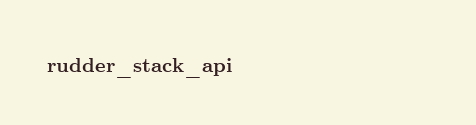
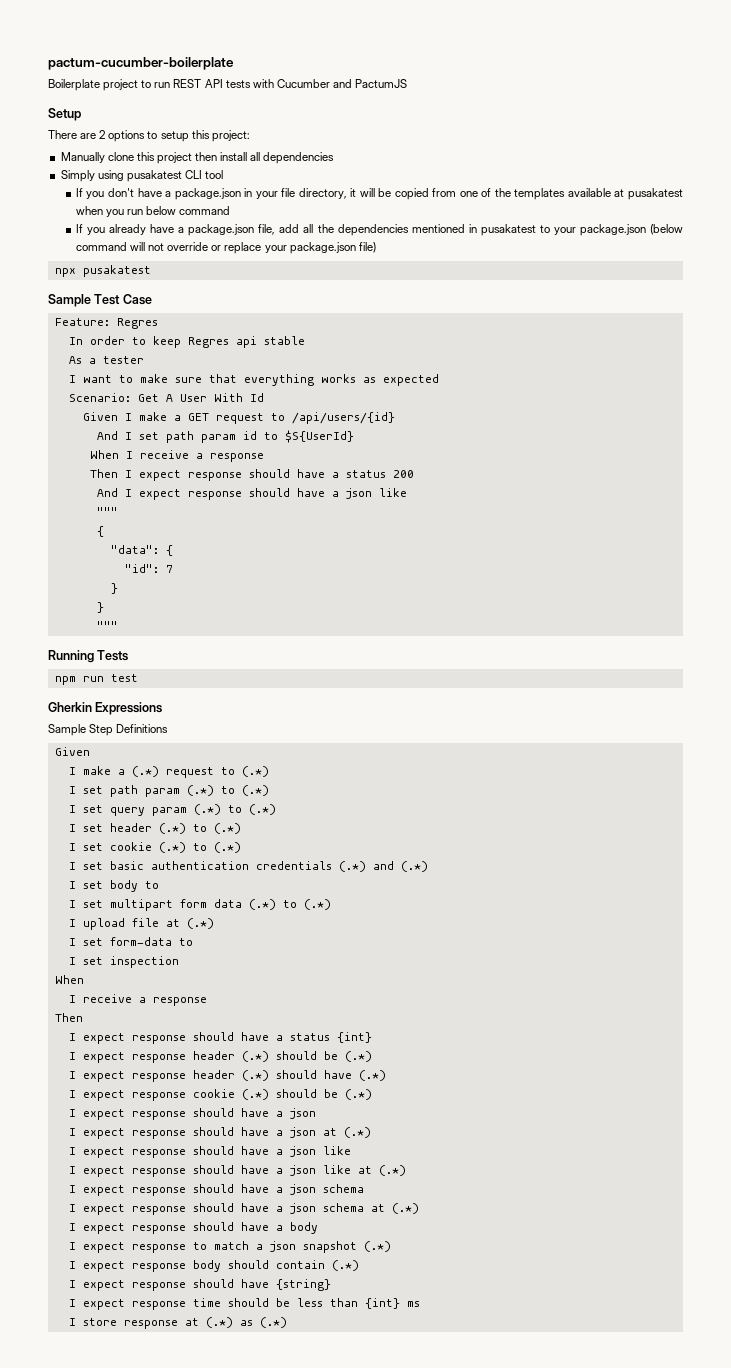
- rudder_stack_api
+ pactum-cucumber-boilerplate
+ Boilerplate project to run REST API tests with Cucumber and PactumJS
+ Setup
+ There are 2 options to setup this project:
+ Manually clone this project then install all dependencies
+ Simply using pusakatest CLI tool
+ If you don't have a package.json in your file directory, it will be copied from one of the templates available at pusakatest when you run below command
+ If you already have a package.json file, add all the dependencies mentioned in pusakatest to your package.json (below command will not override or replace your package.json file)
+ npx pusakatest
+ Sample Test Case
+ Feature: Regres
+ In order to keep Regres api stable
+ As a tester
+ I want to make sure that everything works as expected
+ Scenario: Get A User With Id
+ Given I make a GET request to /api/users/{id}
+ And I set path param id to $S{UserId}
+ When I receive a response
+ Then I expect response should have a status 200
+ And I expect response should have a json like
+ """
+ {
+ "data": {
+ "id": 7
+ }
+ }
+ """
+ Running Tests
+ npm run test
+ Gherkin Expressions
+ Sample Step Definitions
+ Given
+ I make a (.*) request to (.*)
+ I set path param (.*) to (.*)
+ I set query param (.*) to (.*)
+ I set header (.*) to (.*)
+ I set cookie (.*) to (.*)
+ I set basic authentication credentials (.*) and (.*)
+ I set body to
+ I set multipart form data (.*) to (.*)
+ I upload file at (.*)
+ I set form-data to
+ I set inspection
+ When
+ I receive a response
+ Then
+ I expect response should have a status {int}
+ I expect response header (.*) should be (.*)
+ I expect response header (.*) should have (.*)
+ I expect response cookie (.*) should be (.*)
+ I expect response should have a json
+ I expect response should have a json at (.*)
+ I expect response should have a json like
+ I expect response should have a json like at (.*)
+ I expect response should have a json schema
+ I expect response should have a json schema at (.*)
+ I expect response should have a body
+ I expect response to match a json snapshot (.*)
+ I expect response body should contain (.*)
+ I expect response should have {string}
+ I expect response time should be less than {int} ms
+ I store response at (.*) as (.*)

